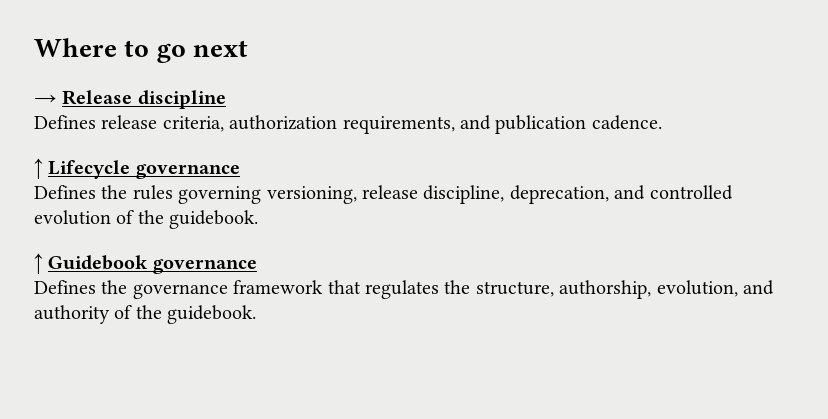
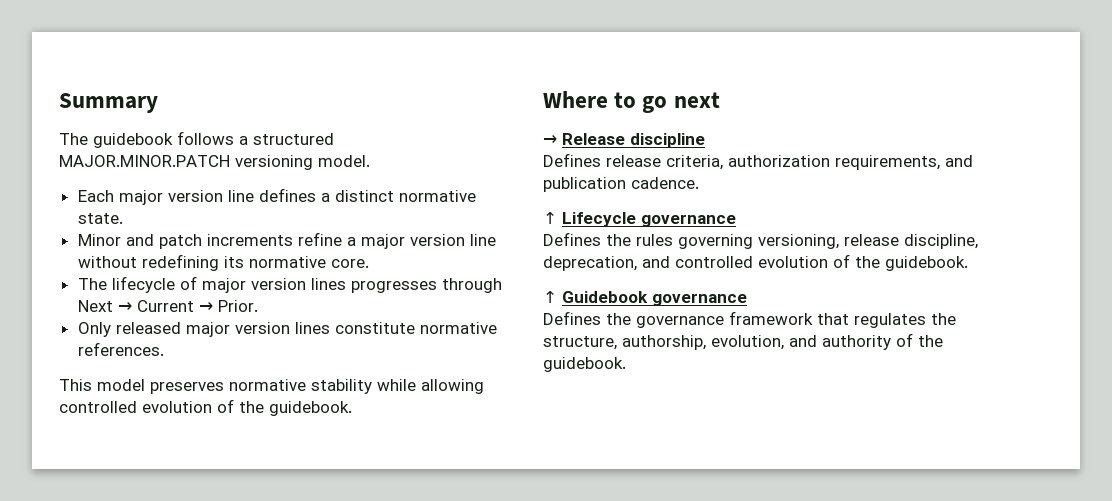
+ Summary
+ The guidebook follows a structured MAJOR.MINOR.PATCH versioning model.
+ Each major version line defines a distinct normative state.
+ Minor and patch increments refine a major version line without redefining its normative core.
+ The lifecycle of major version lines progresses through Next → Current → Prior.
+ Only released major version lines constitute normative references.
+ This model preserves normative stability while allowing controlled evolution of the guidebook.

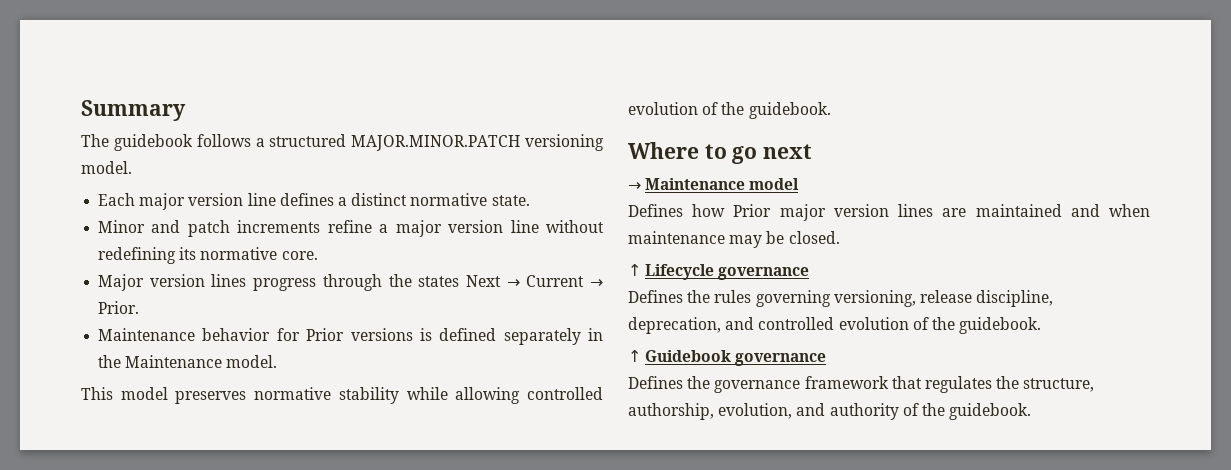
- The lifecycle of major version lines progresses through Next → Current → Prior.
+ Major version lines progress through the states Next → Current → Prior.
- Only released major version lines constitute normative references.
+ Maintenance behavior for Prior versions is defined separately in the Maintenance model.
- → Release discipline
- Defines release criteria, authorization requirements, and publication cadence.
+ → Maintenance model
+ Defines how Prior major version lines are maintained and when maintenance may be closed.

